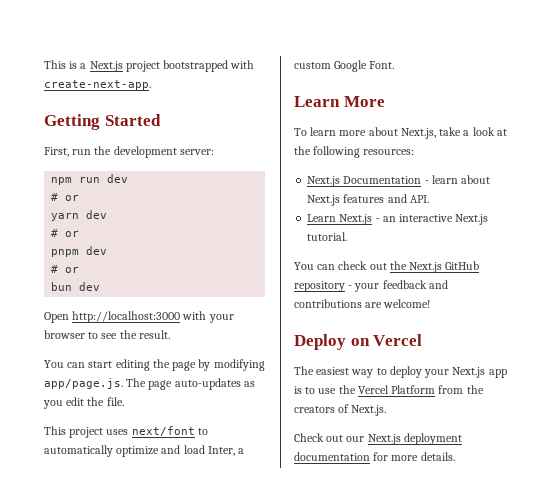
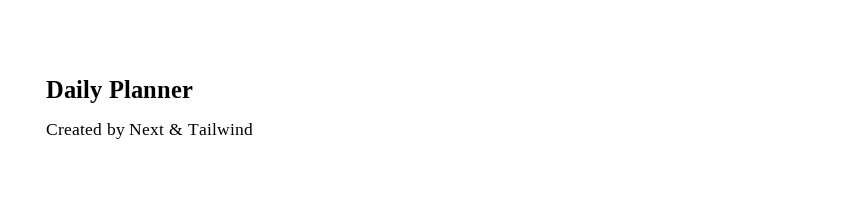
- This is a Next.js project bootstrapped with create-next-app.
- Getting Started
- First, run the development server:
- npm run dev
- # or
- yarn dev
- # or
- pnpm dev
- # or
- bun dev
- Open http://localhost:3000 with your browser to see the result.
- You can start editing the page by modifying app/page.js. The page auto-updates as you edit the file.
- This project uses next/font to automatically optimize and load Inter, a custom Google Font.
- Learn More
- To learn more about Next.js, take a look at the following resources:
- Next.js Documentation - learn about Next.js features and API.
- Learn Next.js - an interactive Next.js tutorial.
- You can check out the Next.js GitHub repository - your feedback and contributions are welcome!
- Deploy on Vercel
- The easiest way to deploy your Next.js app is to use the Vercel Platform from the creators of Next.js.
- Check out our Next.js deployment documentation for more details.
+ Daily Planner
+ Created by Next & Tailwind

